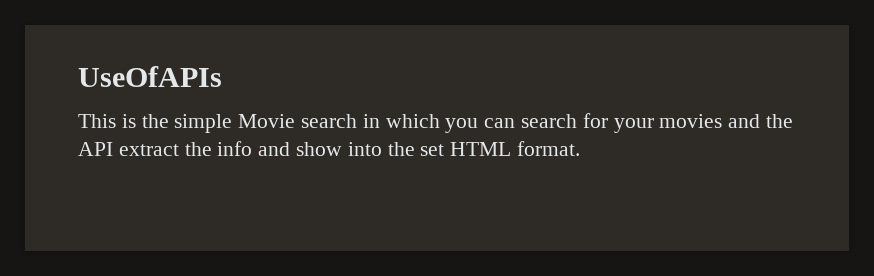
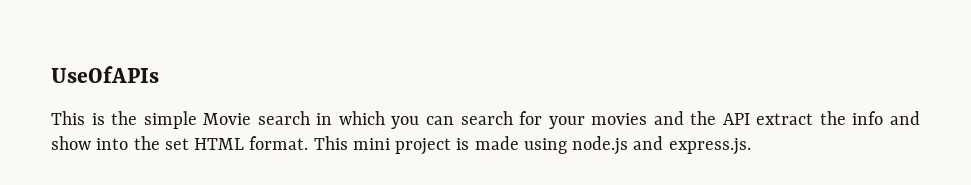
+ This mini project is made using node.js and express.js.

